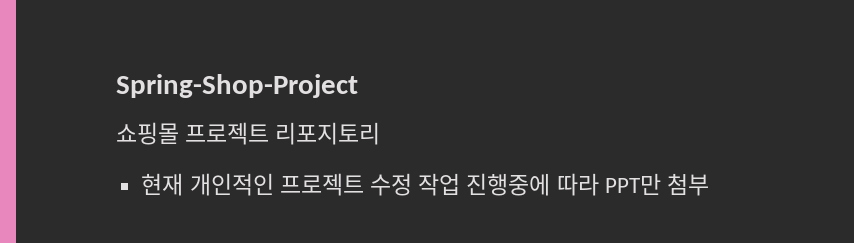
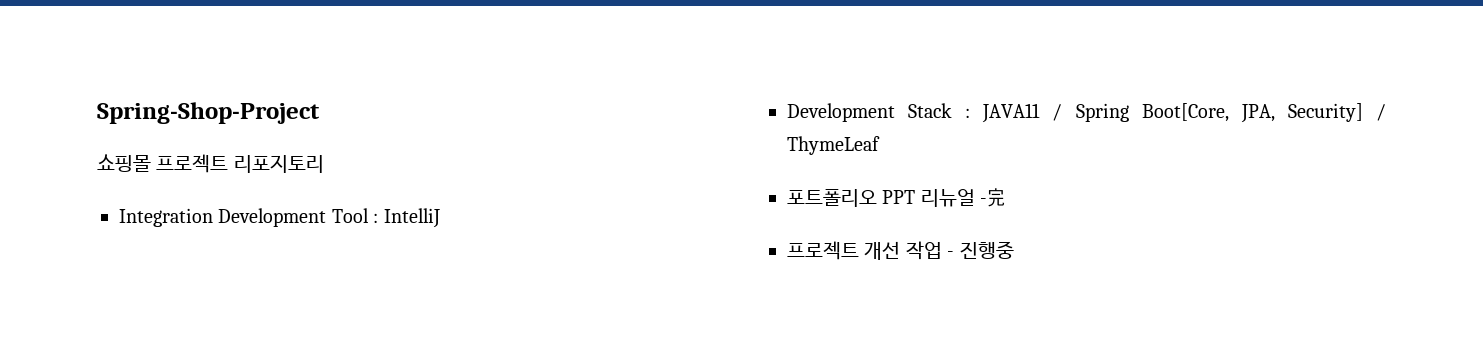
- 현재 개인적인 프로젝트 수정 작업 진행중에 따라 PPT만 첨부
+ Integration Development Tool : IntelliJ
+ Development Stack : JAVA11 / Spring Boot[Core, JPA, Security] / ThymeLeaf
+ 포트폴리오 PPT 리뉴얼 -完
+ 프로젝트 개선 작업 - 진행중

